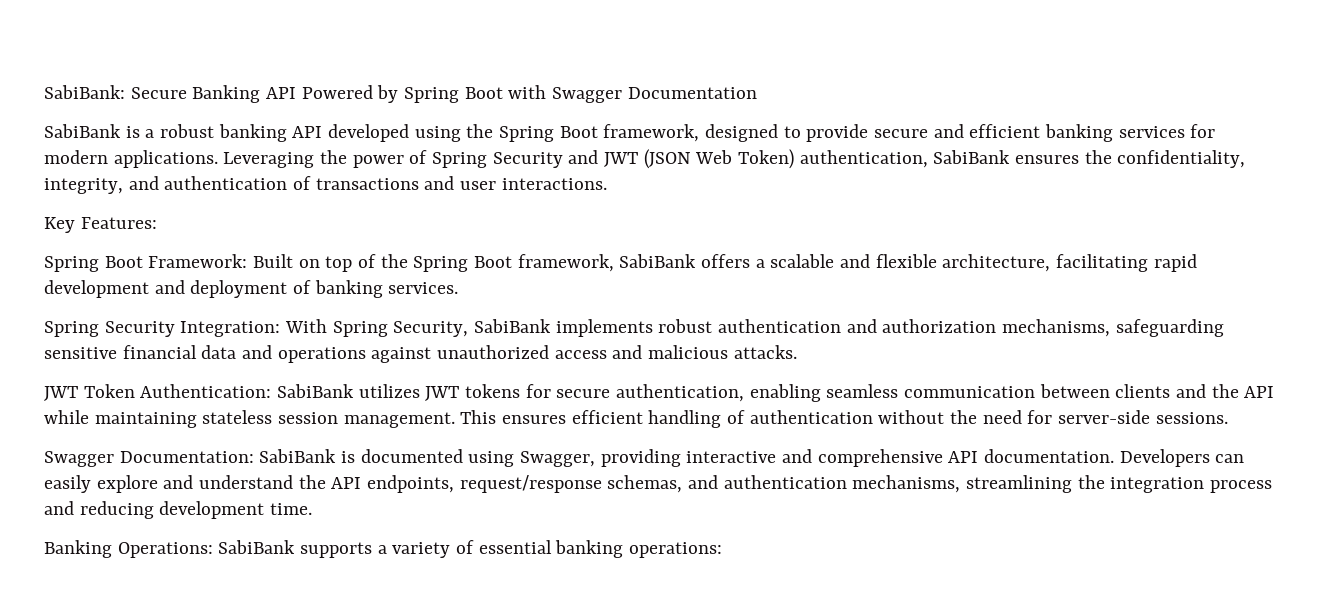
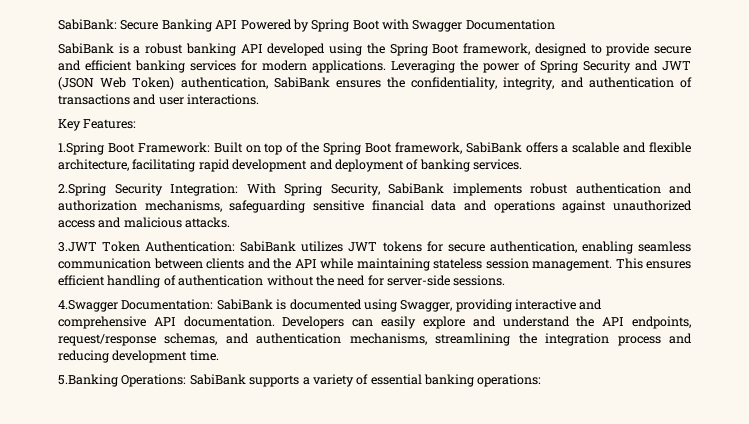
- Spring Boot Framework: Built on top of the Spring Boot framework, SabiBank offers a scalable and flexible architecture, facilitating rapid development and deployment of banking services.
+ 1.Spring Boot Framework: Built on top of the Spring Boot framework, SabiBank offers a scalable and flexible architecture, facilitating rapid development and deployment of banking services.
- Spring Security Integration: With Spring Security, SabiBank implements robust authentication and authorization mechanisms, safeguarding sensitive financial data and operations against unauthorized access and malicious attacks.
+ 2.Spring Security Integration: With Spring Security, SabiBank implements robust authentication and authorization mechanisms, safeguarding sensitive financial data and operations against unauthorized access and malicious attacks.
- JWT Token Authentication: SabiBank utilizes JWT tokens for secure authentication, enabling seamless communication between clients and the API while maintaining stateless session management.
+ 3.JWT Token Authentication: SabiBank utilizes JWT tokens for secure authentication, enabling seamless communication between clients and the API while maintaining stateless session management.
- Swagger Documentation: SabiBank is documented using Swagger, providing interactive and comprehensive API documentation.
+ 4.Swagger Documentation: SabiBank is documented using Swagger, providing interactive and comprehensive API documentation.
- Banking Operations: SabiBank supports a variety of essential banking operations:
+ 5.Banking Operations: SabiBank supports a variety of essential banking operations:

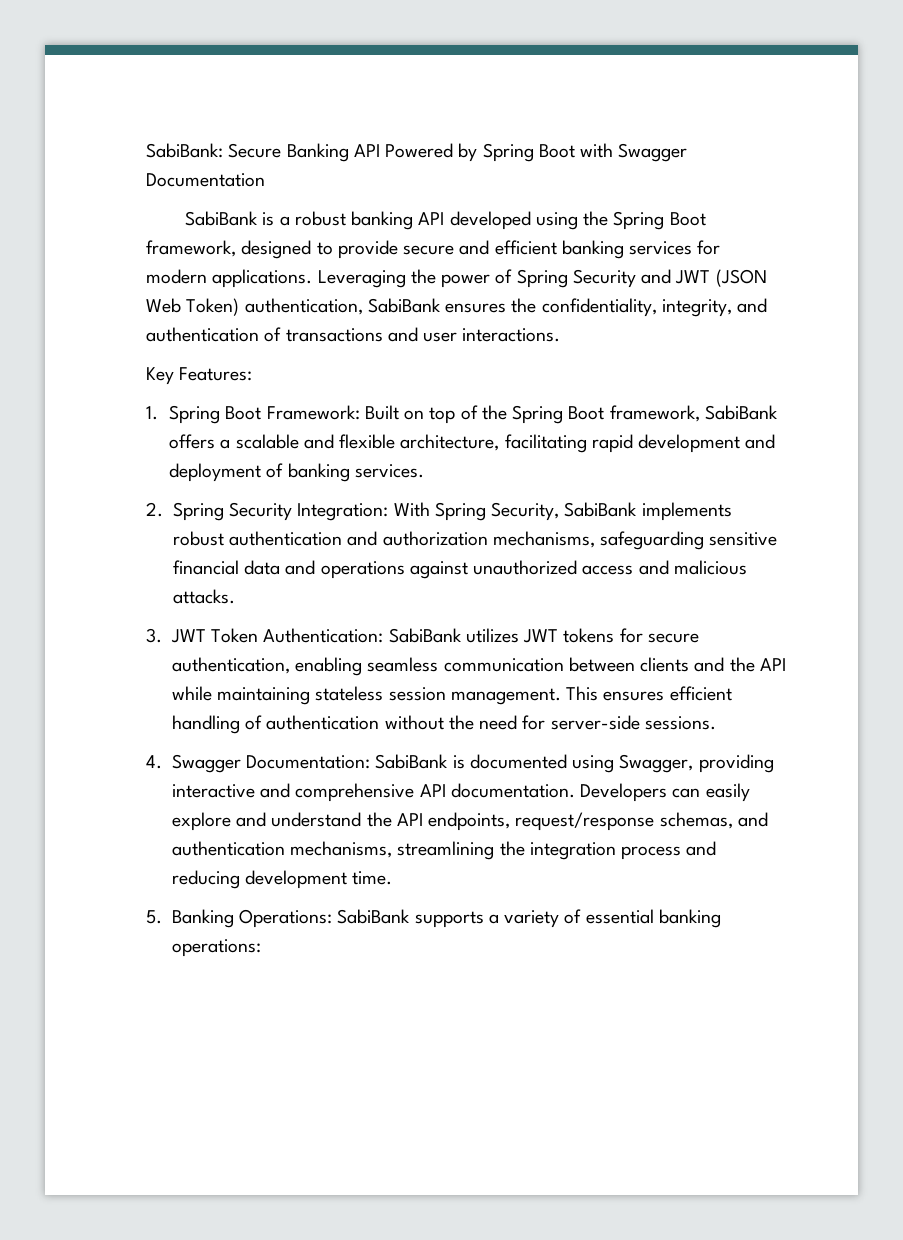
- 1.Spring Boot Framework: Built on top of the Spring Boot framework, SabiBank offers a scalable and flexible architecture, facilitating rapid development and deployment of banking services.
+ 1. Spring Boot Framework: Built on top of the Spring Boot framework, SabiBank offers a scalable and flexible architecture, facilitating rapid development and deployment of banking services.
- 2.Spring Security Integration: With Spring Security, SabiBank implements robust authentication and authorization mechanisms, safeguarding sensitive financial data and operations against unauthorized access and malicious attacks.
+ 2. Spring Security Integration: With Spring Security, SabiBank implements robust authentication and authorization mechanisms, safeguarding sensitive financial data and operations against unauthorized access and malicious attacks.
- 3.JWT Token Authentication: SabiBank utilizes JWT tokens for secure authentication, enabling seamless communication between clients and the API while maintaining stateless session management.
+ 3. JWT Token Authentication: SabiBank utilizes JWT tokens for secure authentication, enabling seamless communication between clients and the API while maintaining stateless session management.
- 4.Swagger Documentation: SabiBank is documented using Swagger, providing interactive and comprehensive API documentation.
+ 4. Swagger Documentation: SabiBank is documented using Swagger, providing interactive and comprehensive API documentation.
- 5.Banking Operations: SabiBank supports a variety of essential banking operations:
+ 5. Banking Operations: SabiBank supports a variety of essential banking operations:

